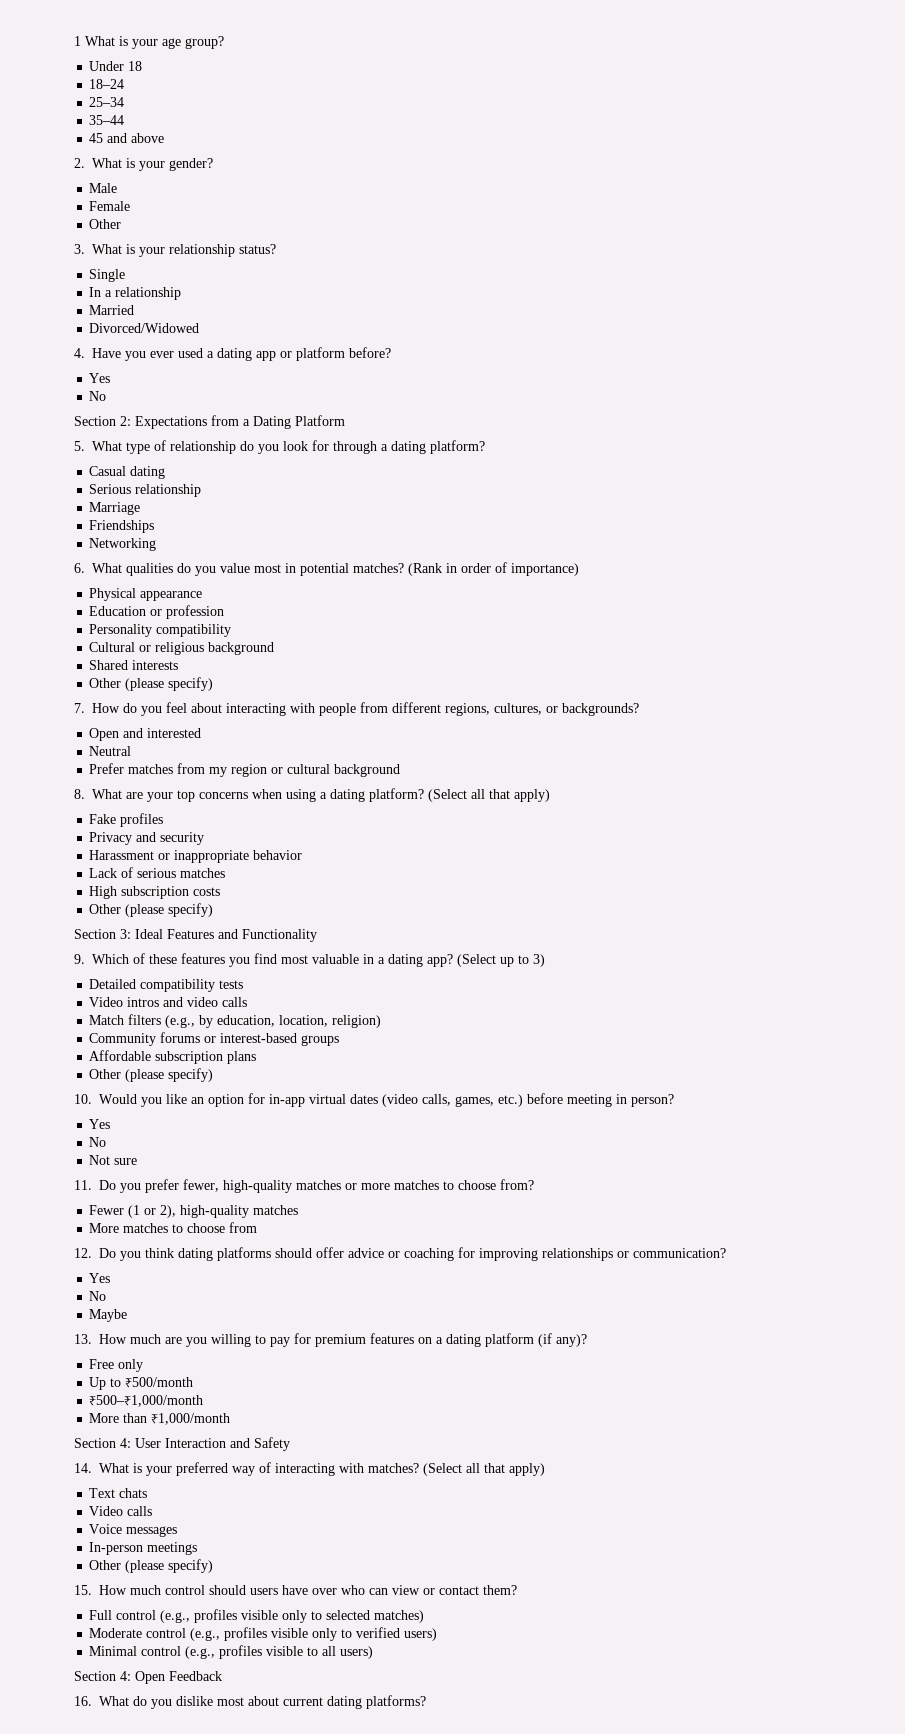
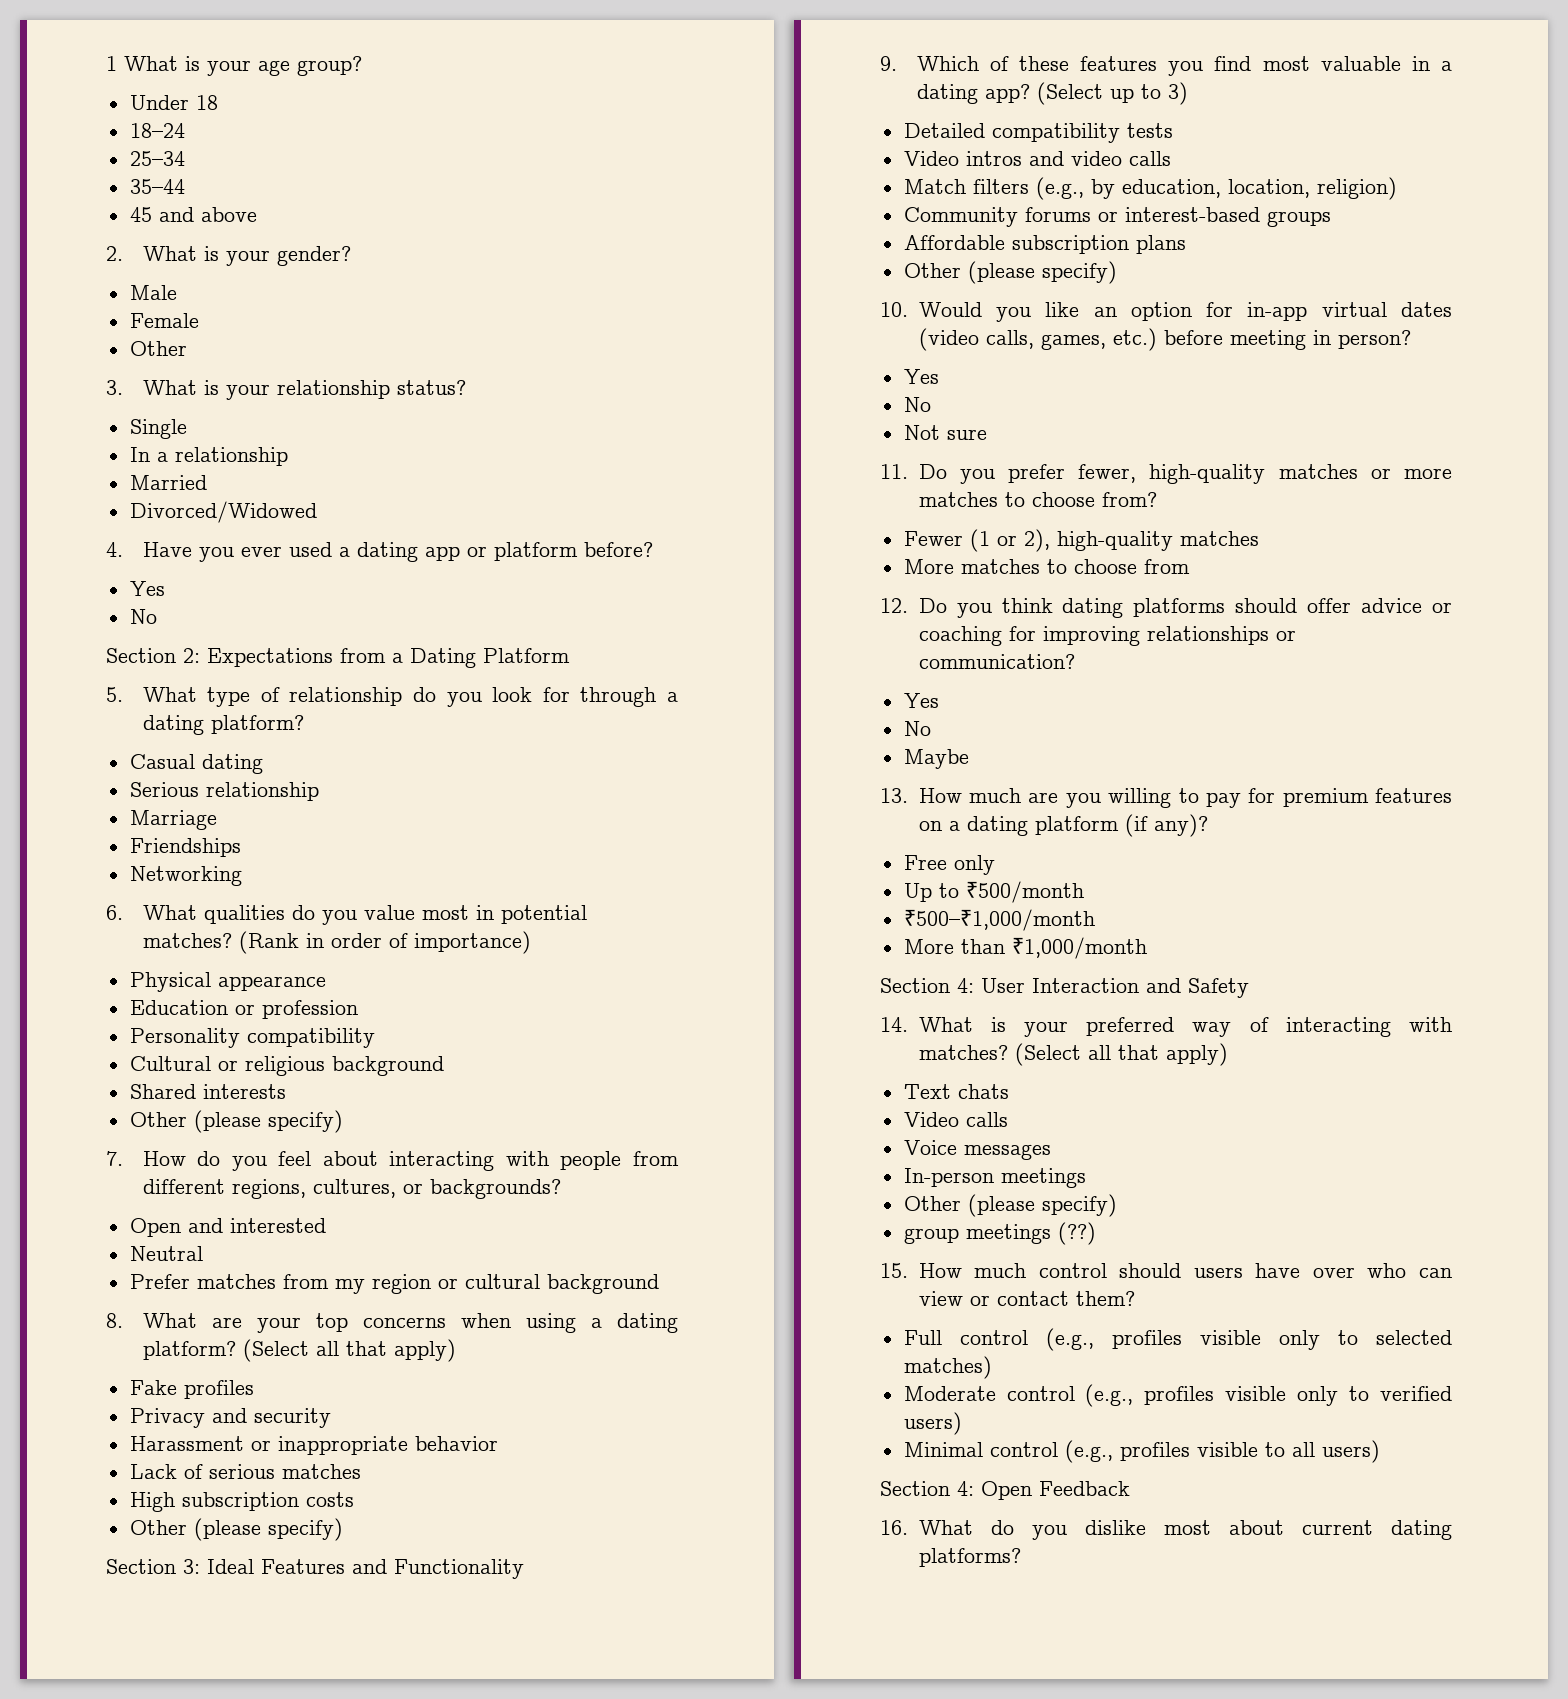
+ group meetings (??)

